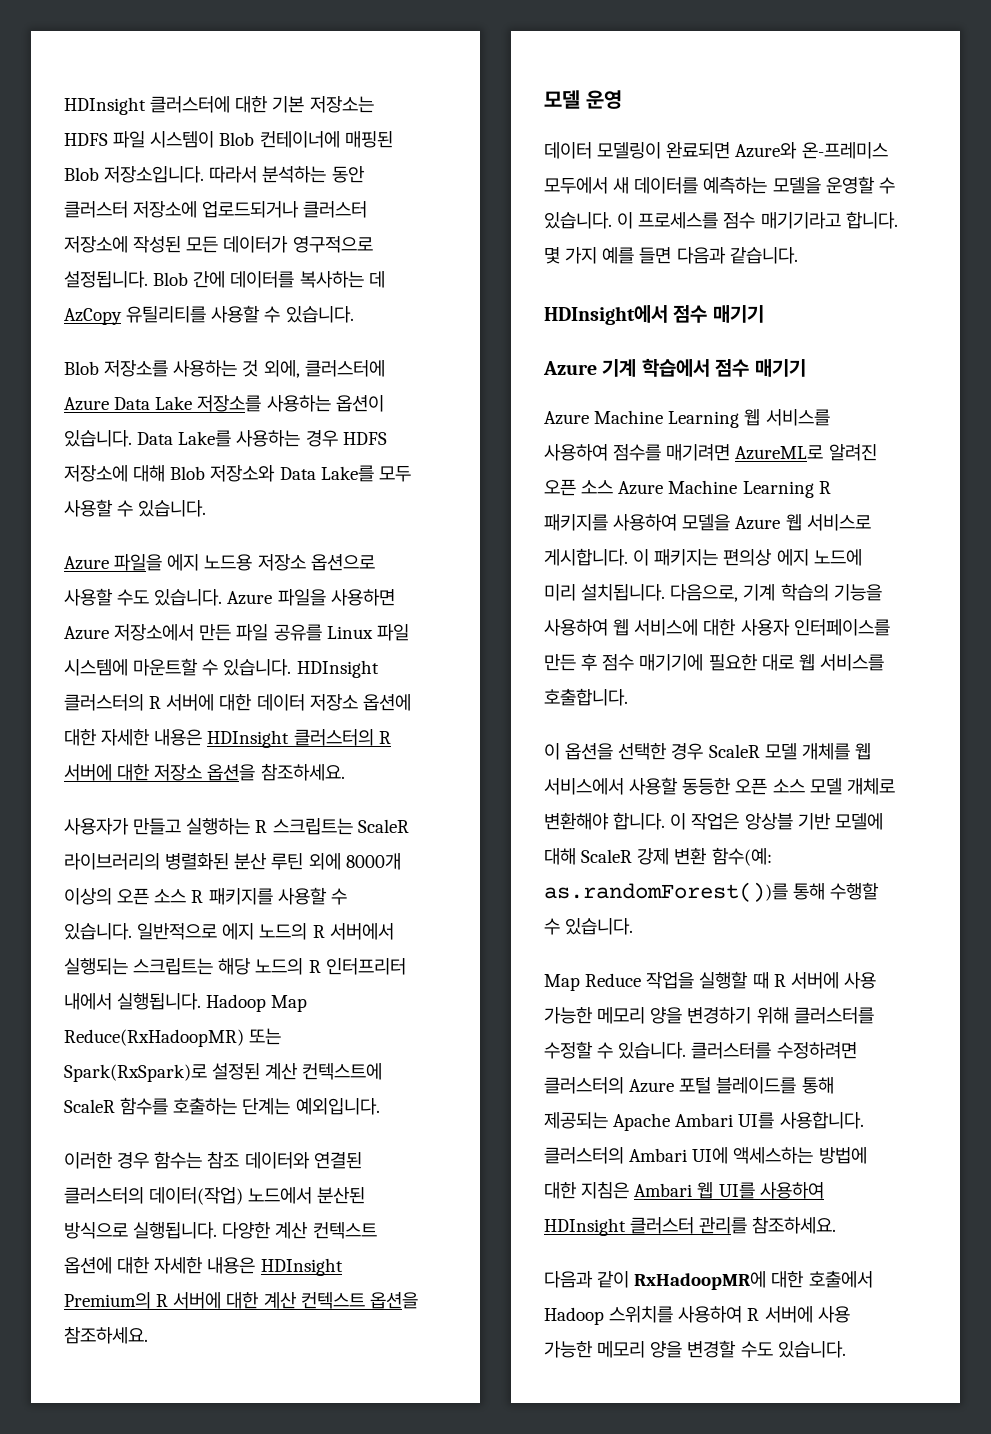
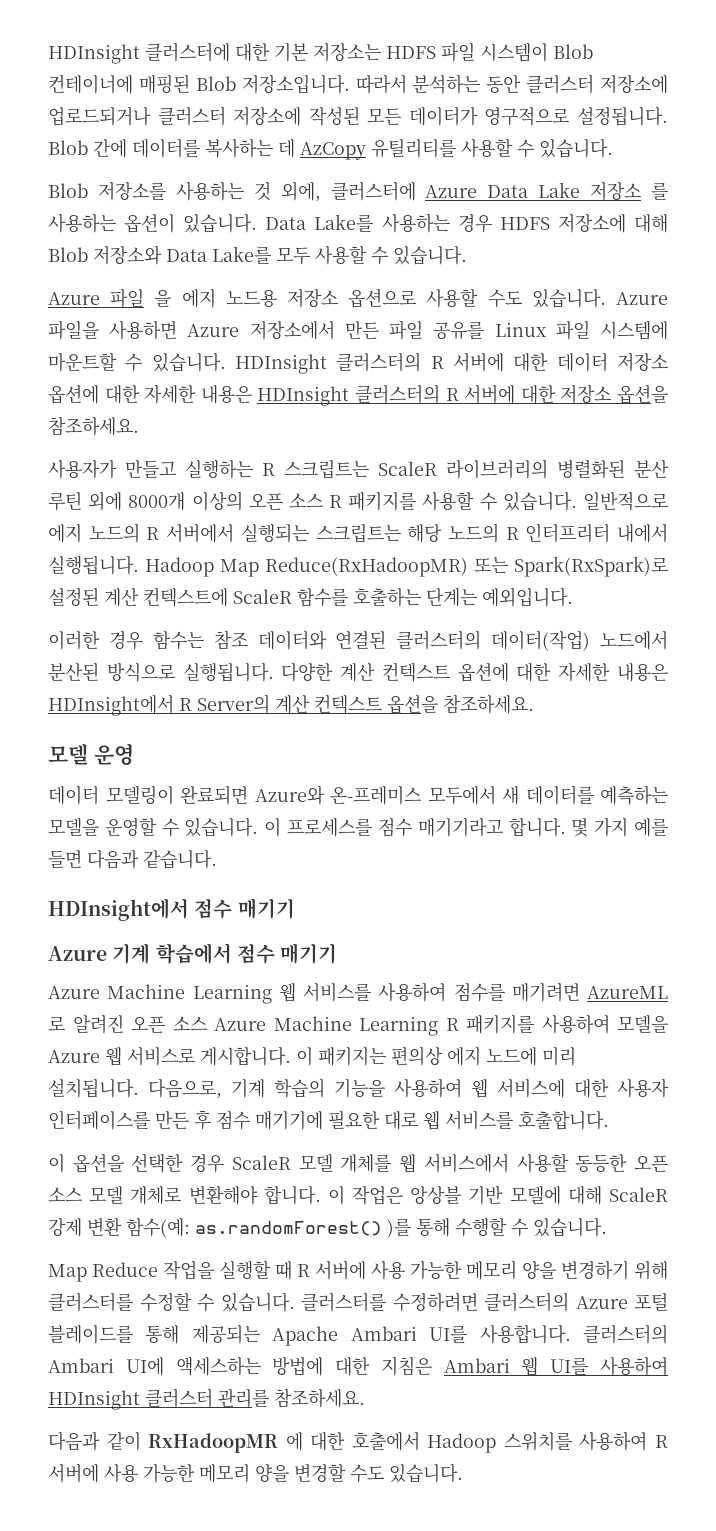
- Blob 저장소를 사용하는 것 외에, 클러스터에 Azure Data Lake 저장소를 사용하는 옵션이 있습니다.
+ Blob 저장소를 사용하는 것 외에, 클러스터에 Azure Data Lake 저장소 를 사용하는 옵션이 있습니다.
- Azure 파일을 에지 노드용 저장소 옵션으로 사용할 수도 있습니다.
+ Azure 파일 을 에지 노드용 저장소 옵션으로 사용할 수도 있습니다.
- 다양한 계산 컨텍스트 옵션에 대한 자세한 내용은 HDInsight Premium의 R 서버에 대한 계산 컨텍스트 옵션을 참조하세요.
+ 다양한 계산 컨텍스트 옵션에 대한 자세한 내용은 HDInsight에서 R Server의 계산 컨텍스트 옵션을 참조하세요.
- Azure Machine Learning 웹 서비스를 사용하여 점수를 매기려면 AzureML로 알려진 오픈 소스 Azure Machine Learning R 패키지를 사용하여 모델을 Azure 웹 서비스로 게시합니다.
+ Azure Machine Learning 웹 서비스를 사용하여 점수를 매기려면 AzureML 로 알려진 오픈 소스 Azure Machine Learning R 패키지를 사용하여 모델을 Azure 웹 서비스로 게시합니다.
- 이 작업은 앙상블 기반 모델에 대해 ScaleR 강제 변환 함수(예: as.randomForest())를 통해 수행할 수 있습니다.
+ 이 작업은 앙상블 기반 모델에 대해 ScaleR 강제 변환 함수(예: as.randomForest() )를 통해 수행할 수 있습니다.
- 다음과 같이 RxHadoopMR에 대한 호출에서 Hadoop 스위치를 사용하여 R 서버에 사용 가능한 메모리 양을 변경할 수도 있습니다.
+ 다음과 같이 RxHadoopMR 에 대한 호출에서 Hadoop 스위치를 사용하여 R 서버에 사용 가능한 메모리 양을 변경할 수도 있습니다.

